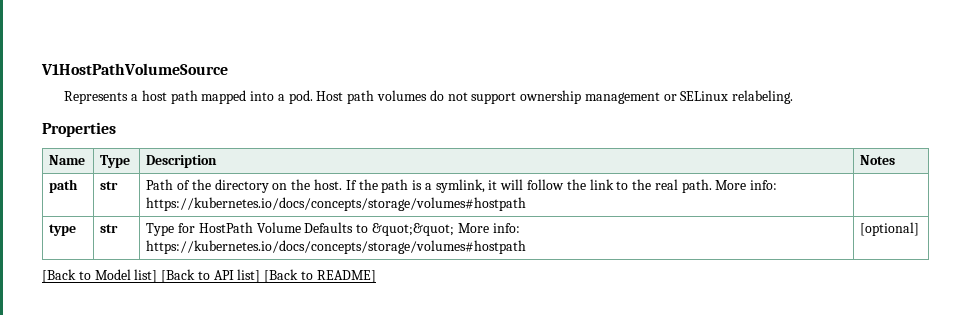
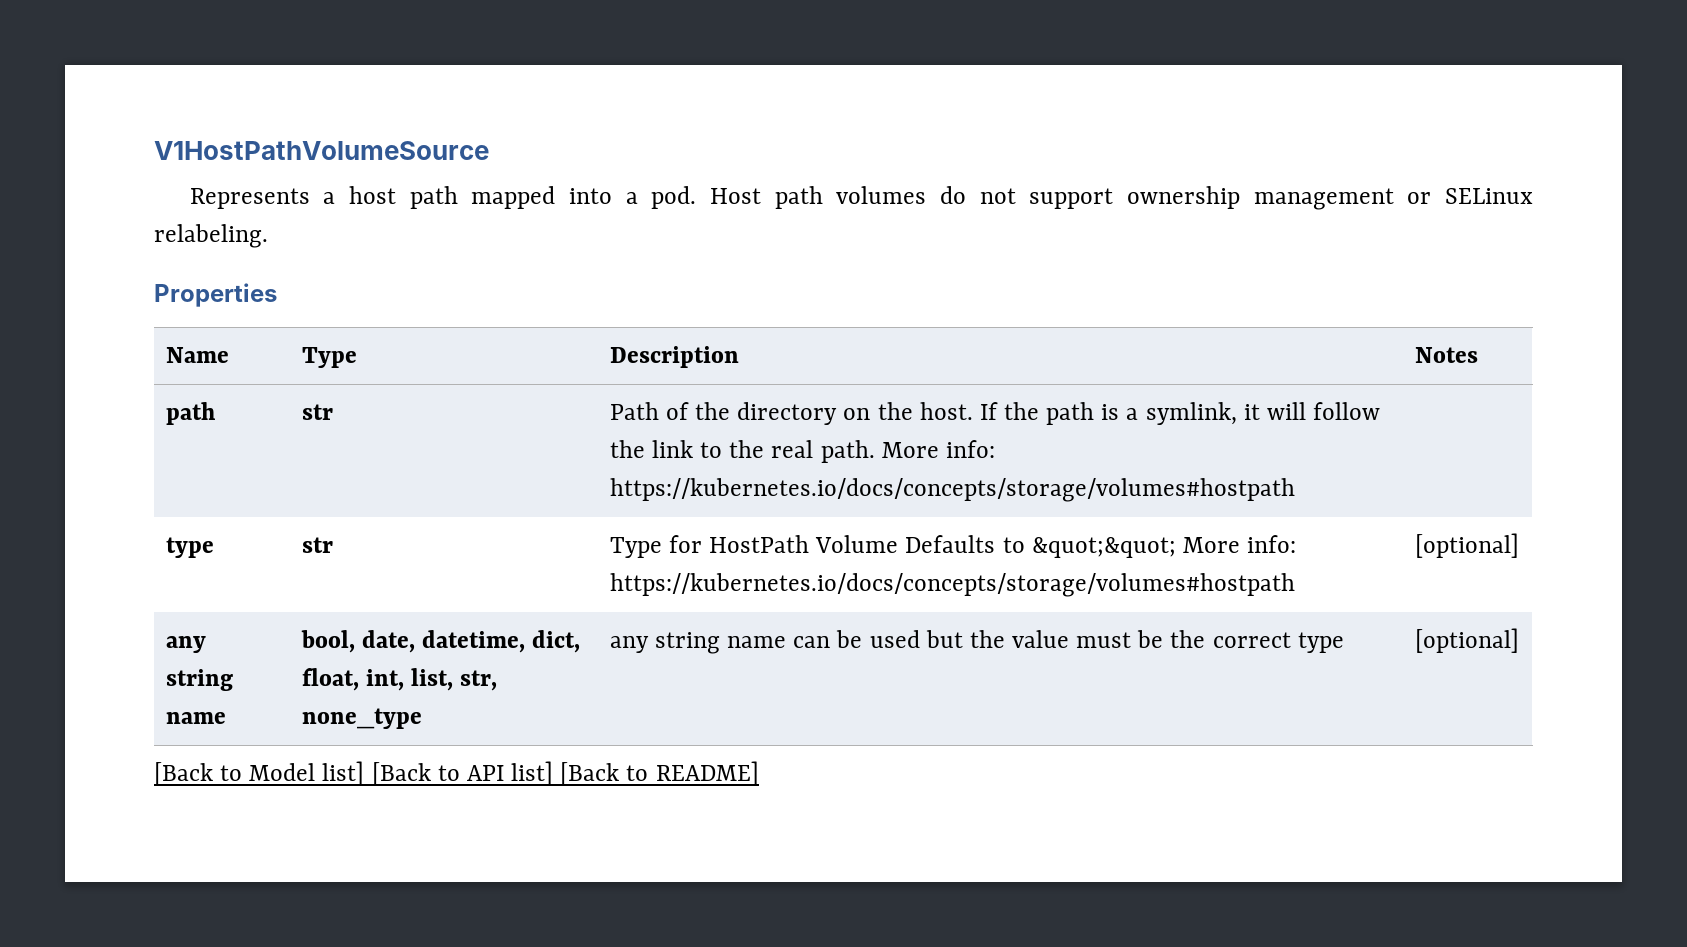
+ any string name | bool, date, datetime, dict, float, int, list, str, none_type | any string name can be used but the value must be the correct type | [optional]

